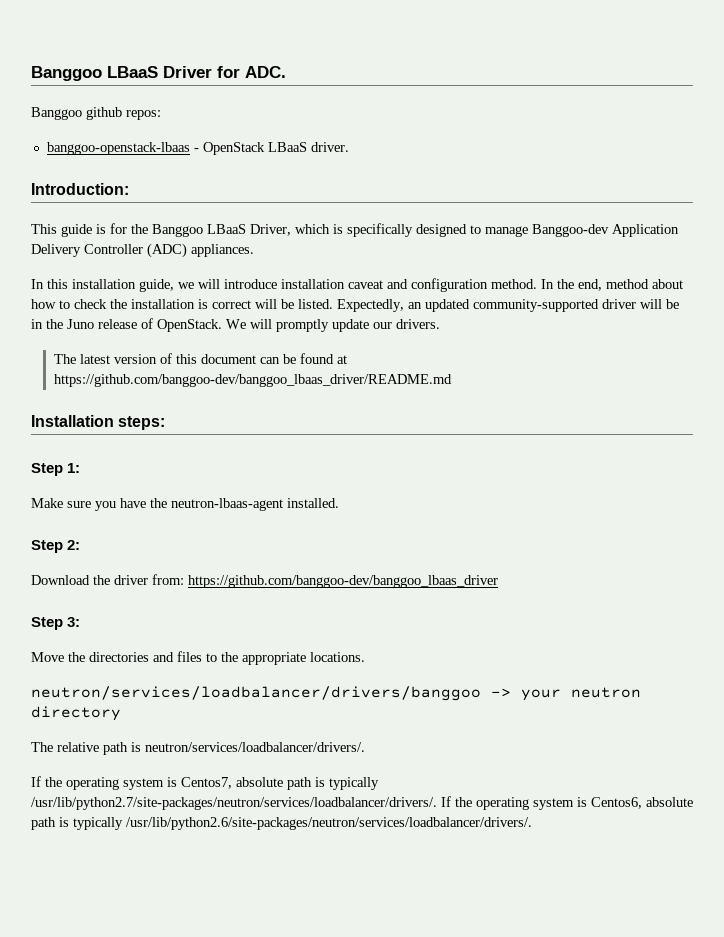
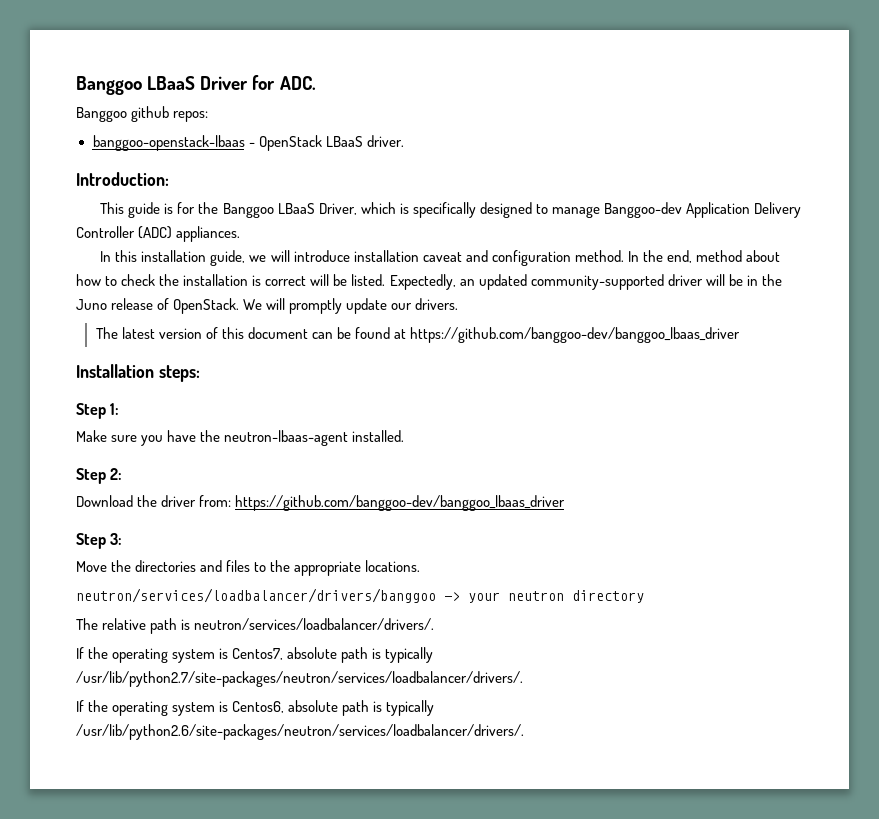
- The latest version of this document can be found at https://github.com/banggoo-dev/banggoo_lbaas_driver/README.md
+ The latest version of this document can be found at https://github.com/banggoo-dev/banggoo_lbaas_driver
- If the operating system is Centos7, absolute path is typically /usr/lib/python2.7/site-packages/neutron/services/loadbalancer/drivers/. If the operating system is Centos6, absolute path is typically /usr/lib/python2.6/site-packages/neutron/services/loadbalancer/drivers/.
+ If the operating system is Centos7, absolute path is typically /usr/lib/python2.7/site-packages/neutron/services/loadbalancer/drivers/.
+ If the operating system is Centos6, absolute path is typically /usr/lib/python2.6/site-packages/neutron/services/loadbalancer/drivers/.

